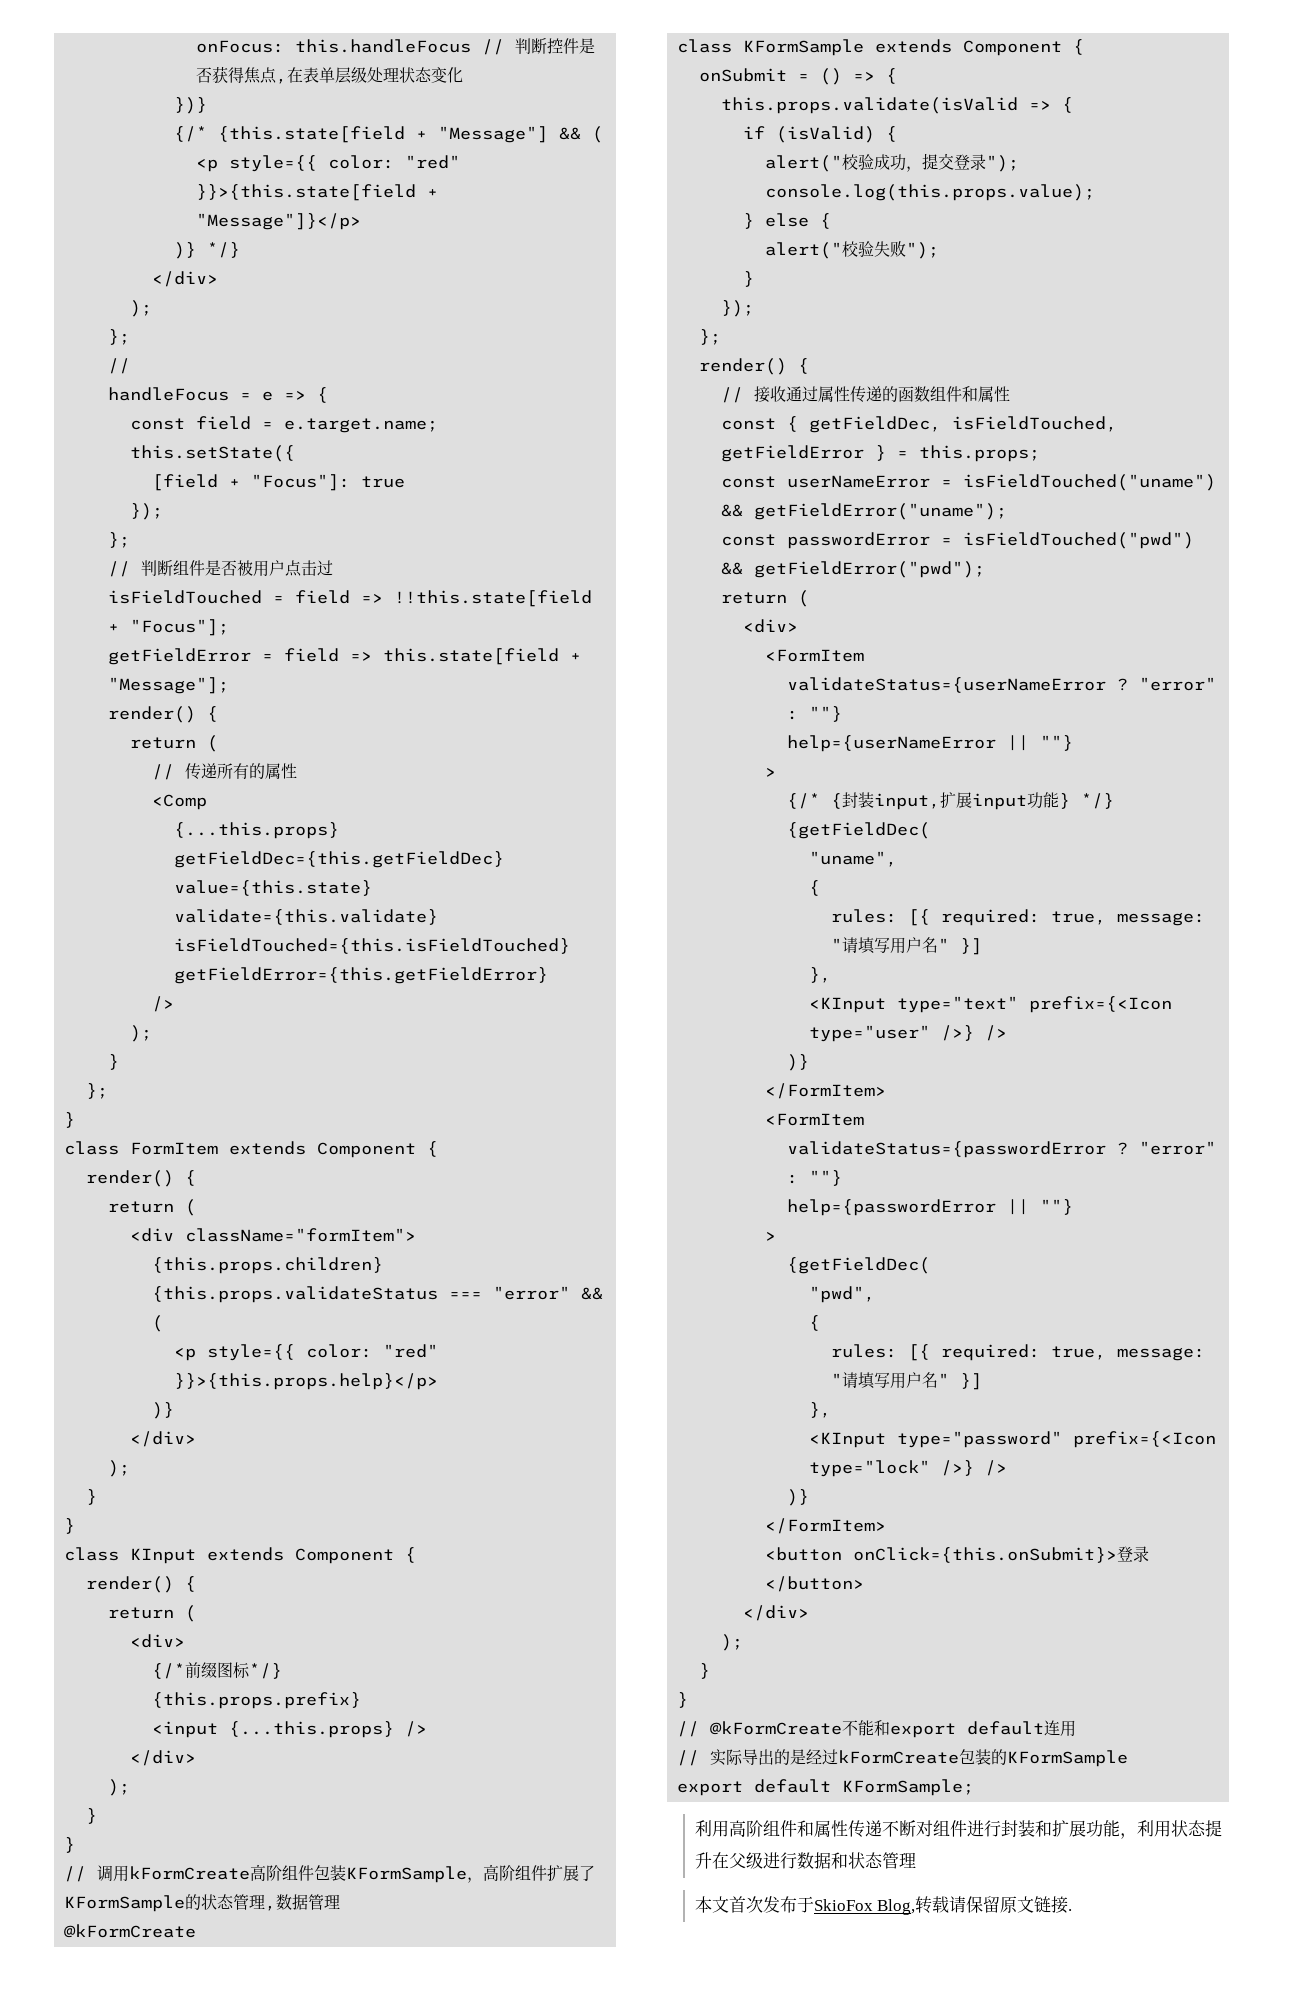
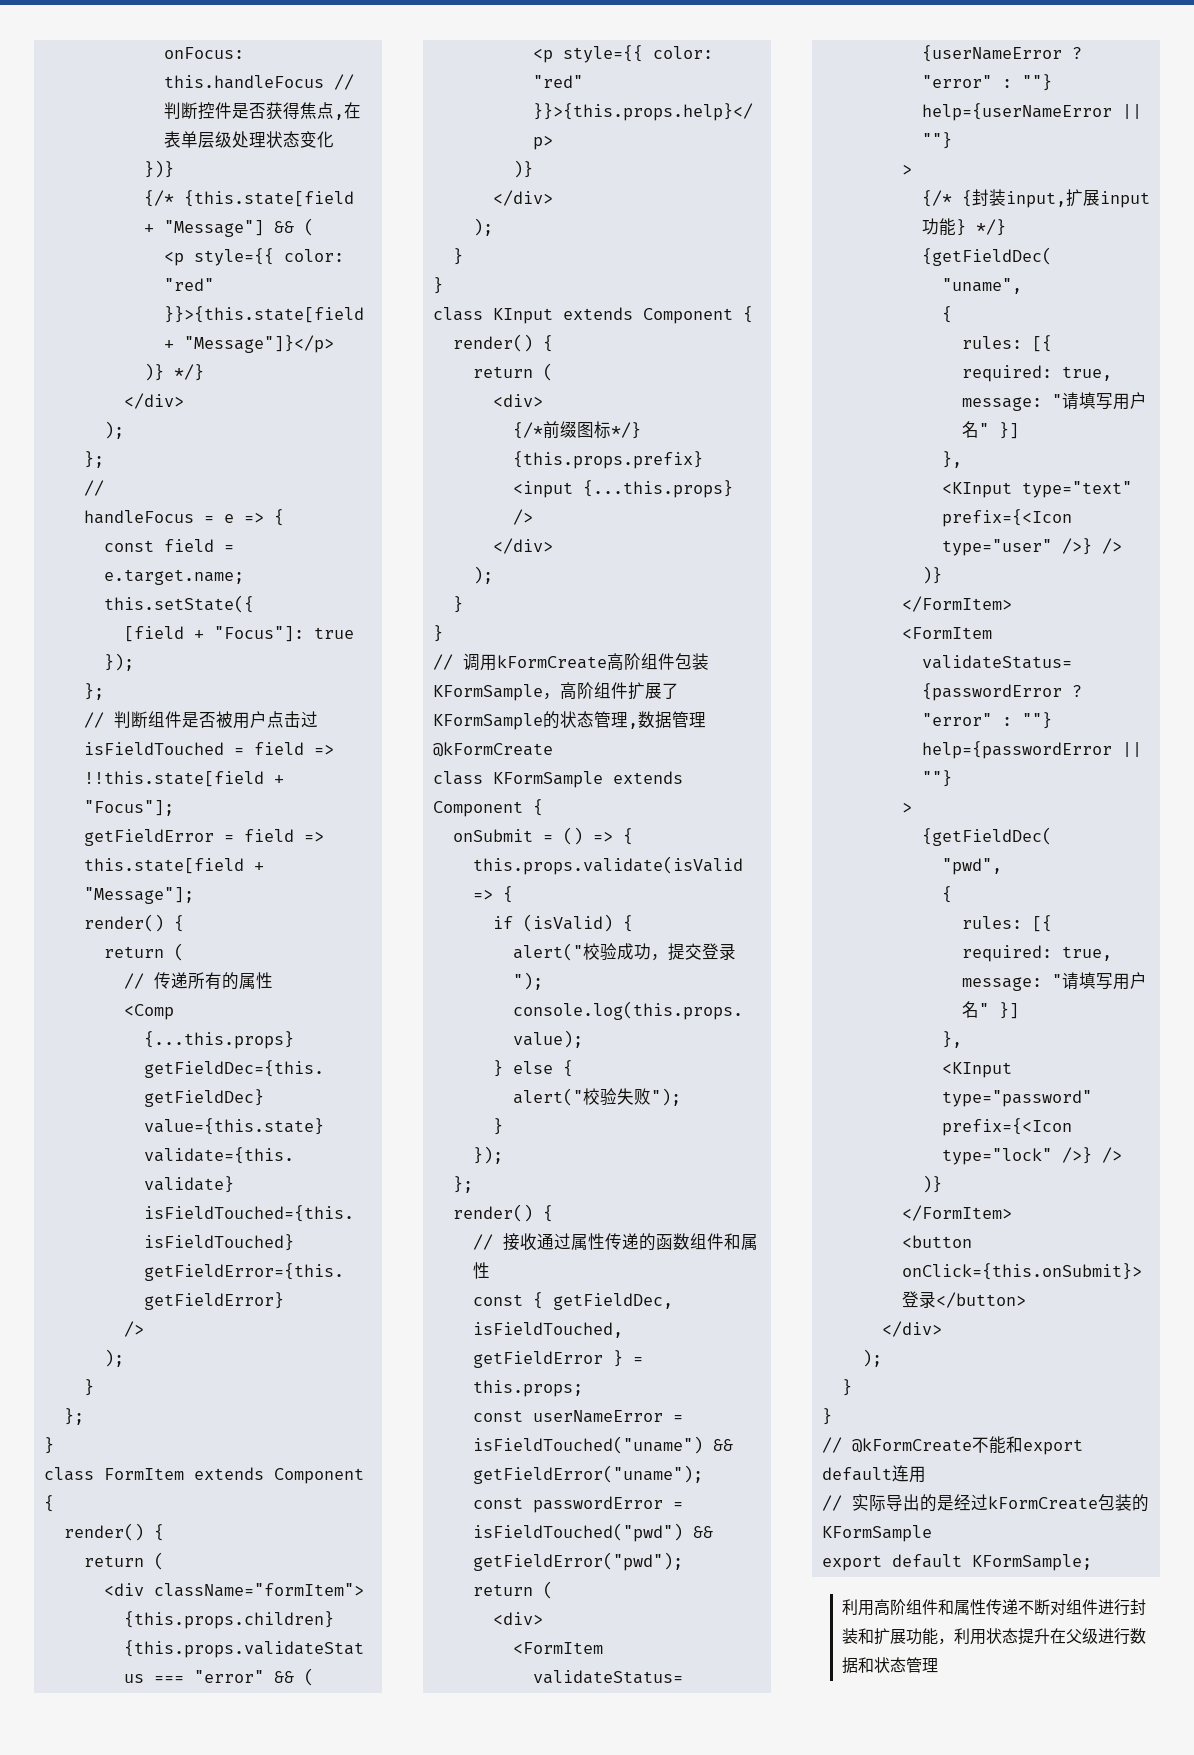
- 本文首次发布于SkioFox Blog,转载请保留原文链接.

